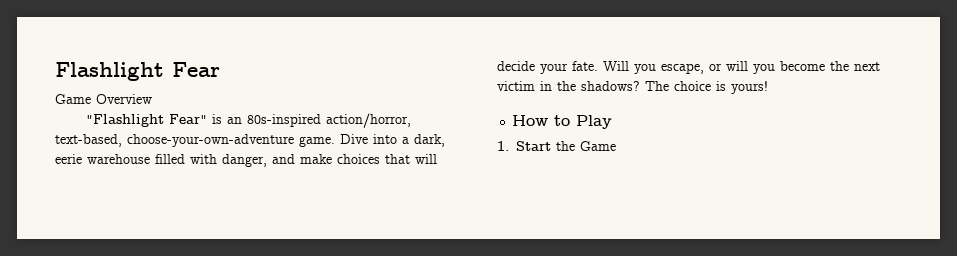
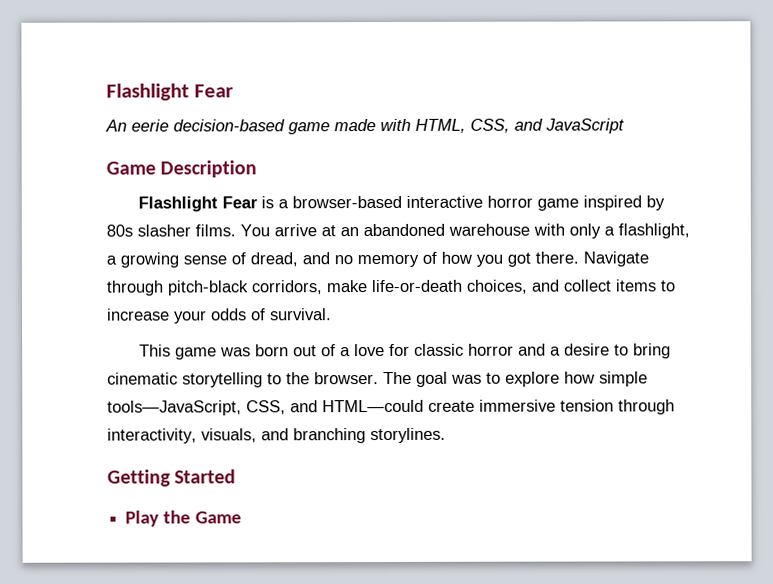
- Game Overview
- "Flashlight Fear" is an 80s-inspired action/horror, text-based, choose-your-own-adventure game. Dive into a dark, eerie warehouse filled with danger, and make choices that will decide your fate. Will you escape, or will you become the next victim in the shadows? The choice is yours!
- How to Play
- 1. Start the Game
+ An eerie decision-based game made with HTML, CSS, and JavaScript
+ Game Description
+ Flashlight Fear is a browser-based interactive horror game inspired by 80s slasher films. You arrive at an abandoned warehouse with only a flashlight, a growing sense of dread, and no memory of how you got there. Navigate through pitch-black corridors, make life-or-death choices, and collect items to increase your odds of survival.
+ This game was born out of a love for classic horror and a desire to bring cinematic storytelling to the browser. The goal was to explore how simple tools—JavaScript, CSS, and HTML—could create immersive tension through interactivity, visuals, and branching storylines.
+ Getting Started
+ Play the Game

